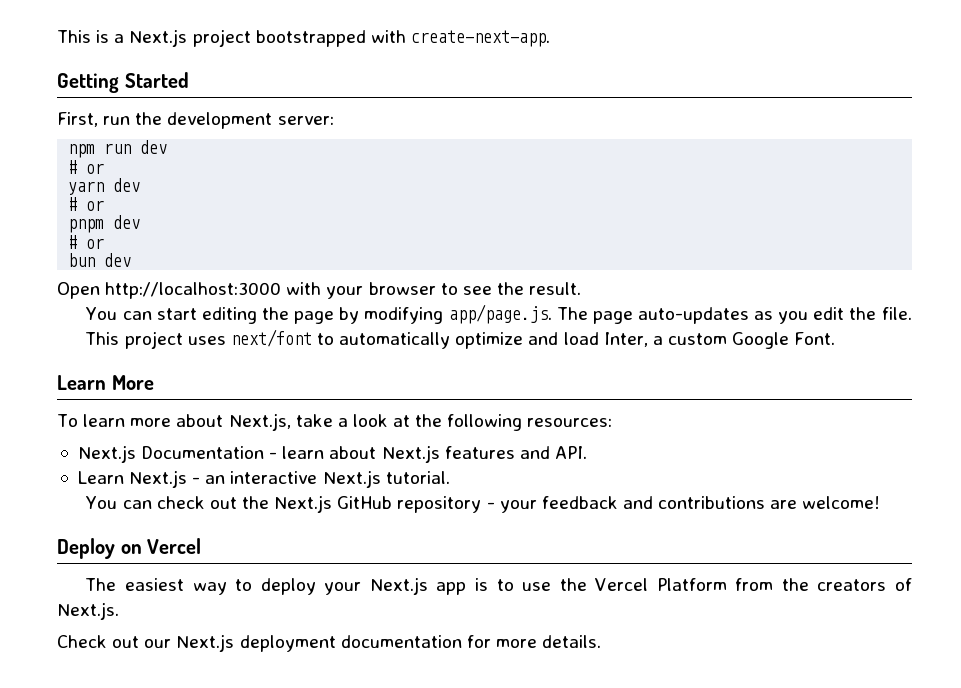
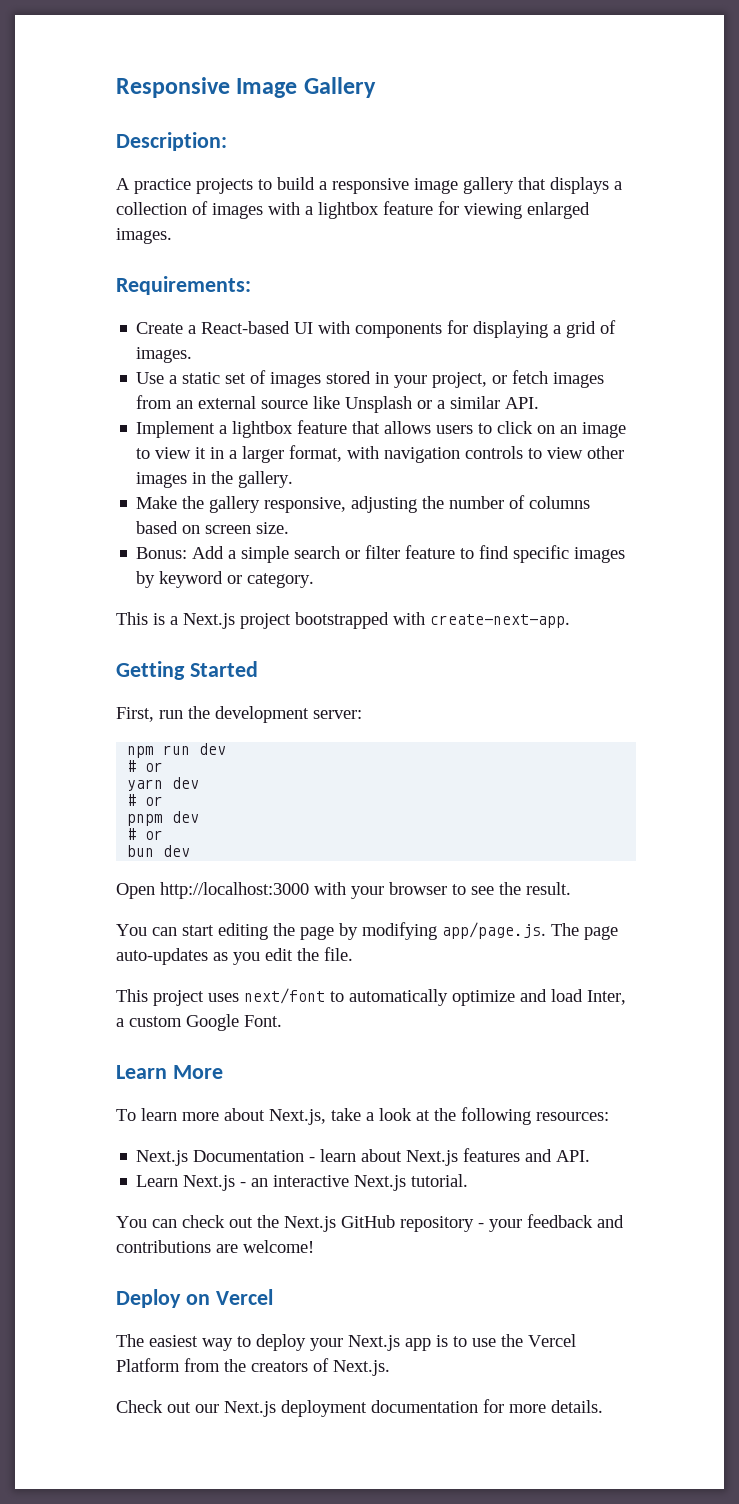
+ Responsive Image Gallery
+ Description:
+ A practice projects to build a responsive image gallery that displays a collection of images with a lightbox feature for viewing enlarged images.
+ Requirements:
+ Create a React-based UI with components for displaying a grid of images.
+ Use a static set of images stored in your project, or fetch images from an external source like Unsplash or a similar API.
+ Implement a lightbox feature that allows users to click on an image to view it in a larger format, with navigation controls to view other images in the gallery.
+ Make the gallery responsive, adjusting the number of columns based on screen size.
+ Bonus: Add a simple search or filter feature to find specific images by keyword or category.

